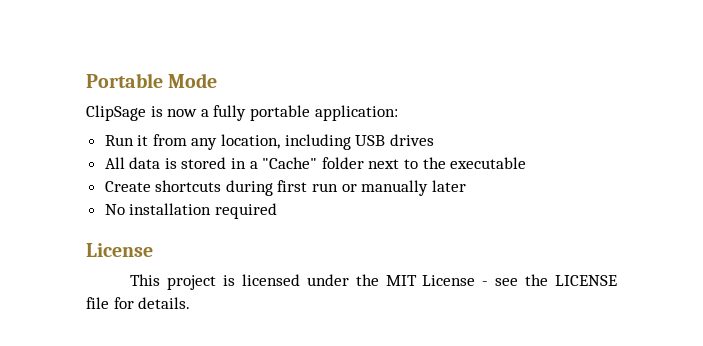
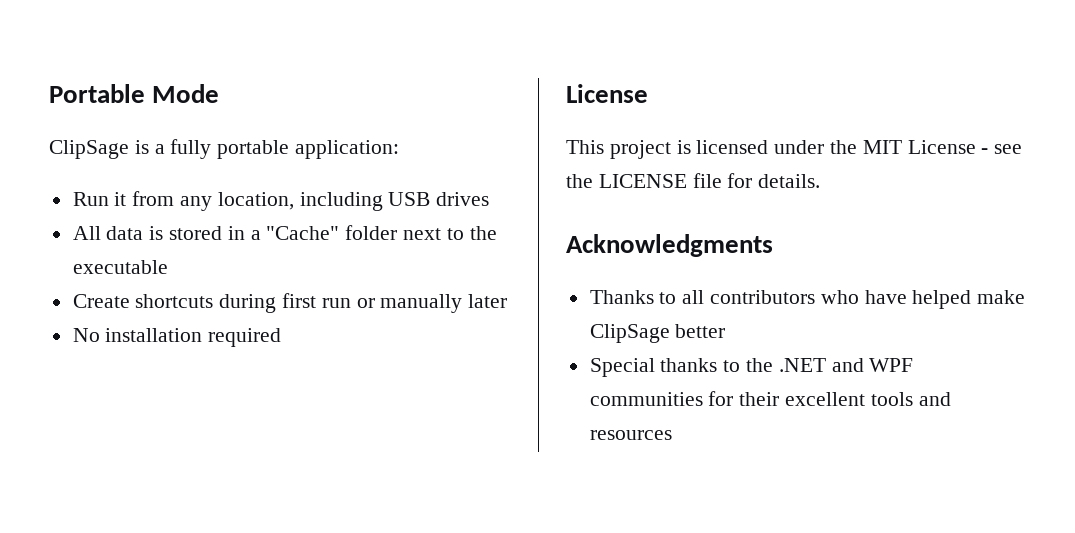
- ClipSage is now a fully portable application:
+ ClipSage is a fully portable application:
+ Acknowledgments
+ Thanks to all contributors who have helped make ClipSage better
+ Special thanks to the .NET and WPF communities for their excellent tools and resources

